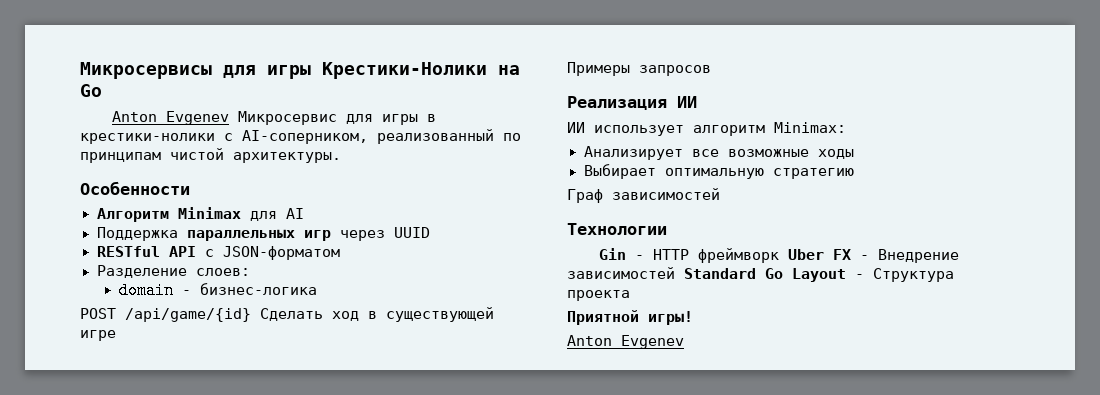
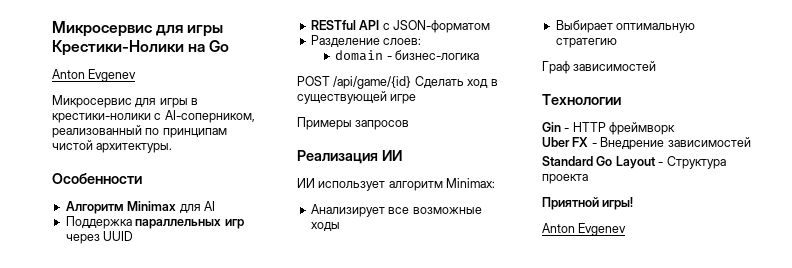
- Микросервисы для игры Крестики-Нолики на Go
- Anton Evgenev Микросервис для игры в крестики-нолики с AI-соперником, реализованный по принципам чистой архитектуры.
+ Микросервис для игры Крестики-Нолики на Go
+ Anton Evgenev
+ Микросервис для игры в крестики-нолики с AI-соперником, реализованный по принципам чистой архитектуры.
- Gin - HTTP фреймворк Uber FX - Внедрение зависимостей Standard Go Layout - Структура проекта
+ Gin - HTTP фреймворк
+ Uber FX - Внедрение зависимостей
+ Standard Go Layout - Структура проекта

